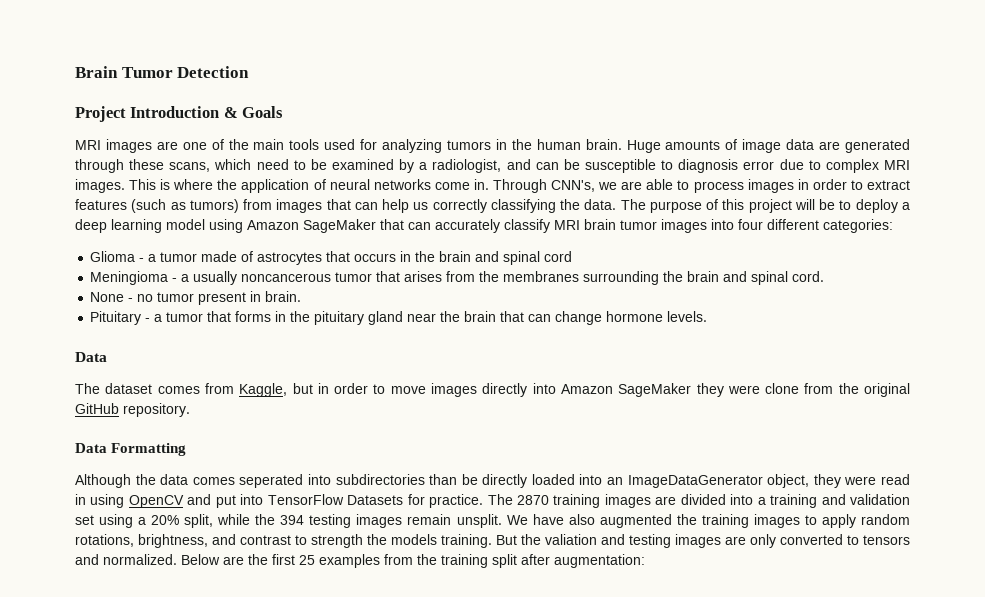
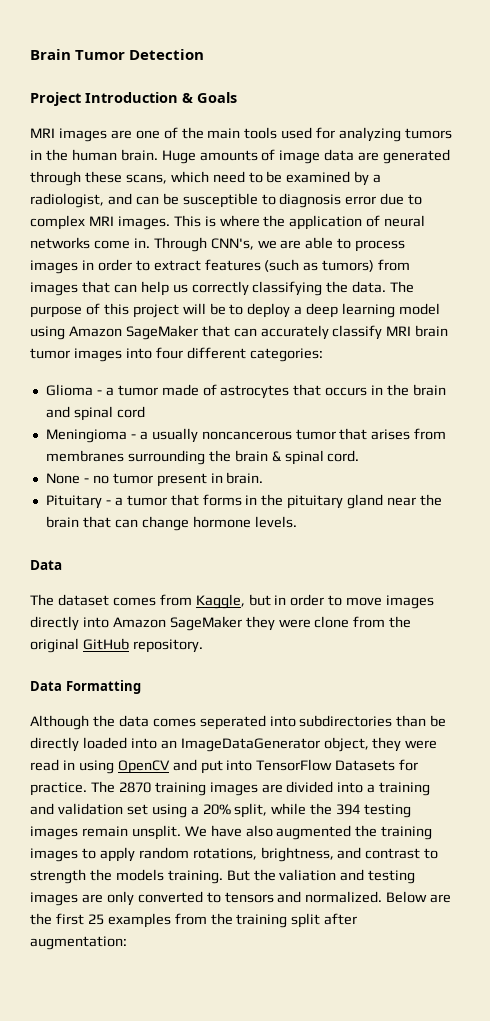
- Meningioma - a usually noncancerous tumor that arises from the membranes surrounding the brain and spinal cord.
+ Meningioma - a usually noncancerous tumor that arises from membranes surrounding the brain & spinal cord.

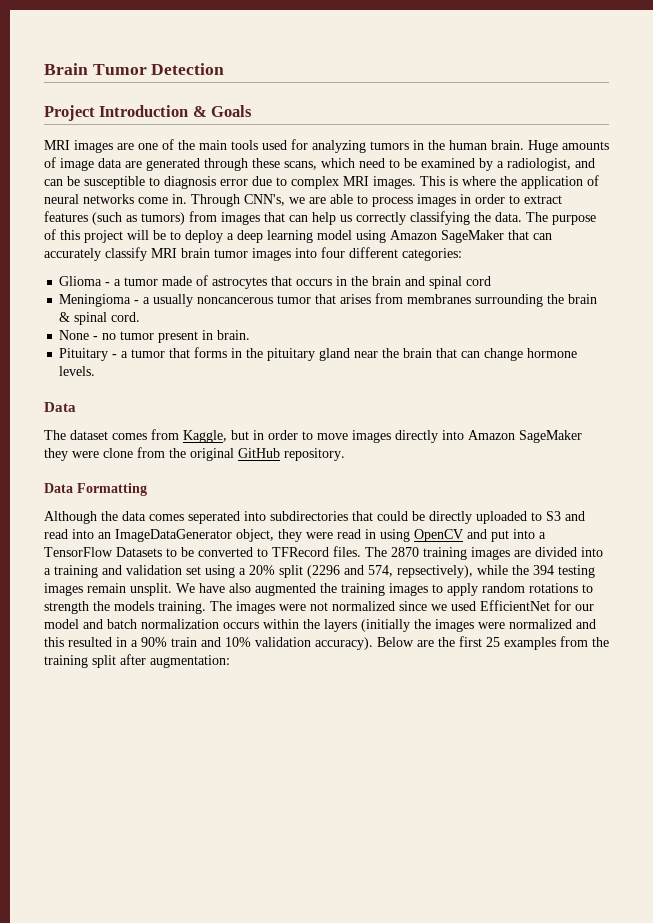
- Although the data comes seperated into subdirectories than be directly loaded into an ImageDataGenerator object, they were read in using OpenCV and put into TensorFlow Datasets for practice.
+ Although the data comes seperated into subdirectories that could be directly uploaded to S3 and read into an ImageDataGenerator object, they were read in using OpenCV and put into a TensorFlow Datasets to be converted to TFRecord files.
- The 2870 training images are divided into a training and validation set using a 20% split, while the 394 testing images remain unsplit.
+ The 2870 training images are divided into a training and validation set using a 20% split (2296 and 574, repsectively), while the 394 testing images remain unsplit.
- We have also augmented the training images to apply random rotations, brightness, and contrast to strength the models training.
+ We have also augmented the training images to apply random rotations to strength the models training.
- But the valiation and testing images are only converted to tensors and normalized.
+ The images were not normalized since we used EfficientNet for our model and batch normalization occurs within the layers (initially the images were normalized and this resulted in a 90% train and 10% validation accuracy).

